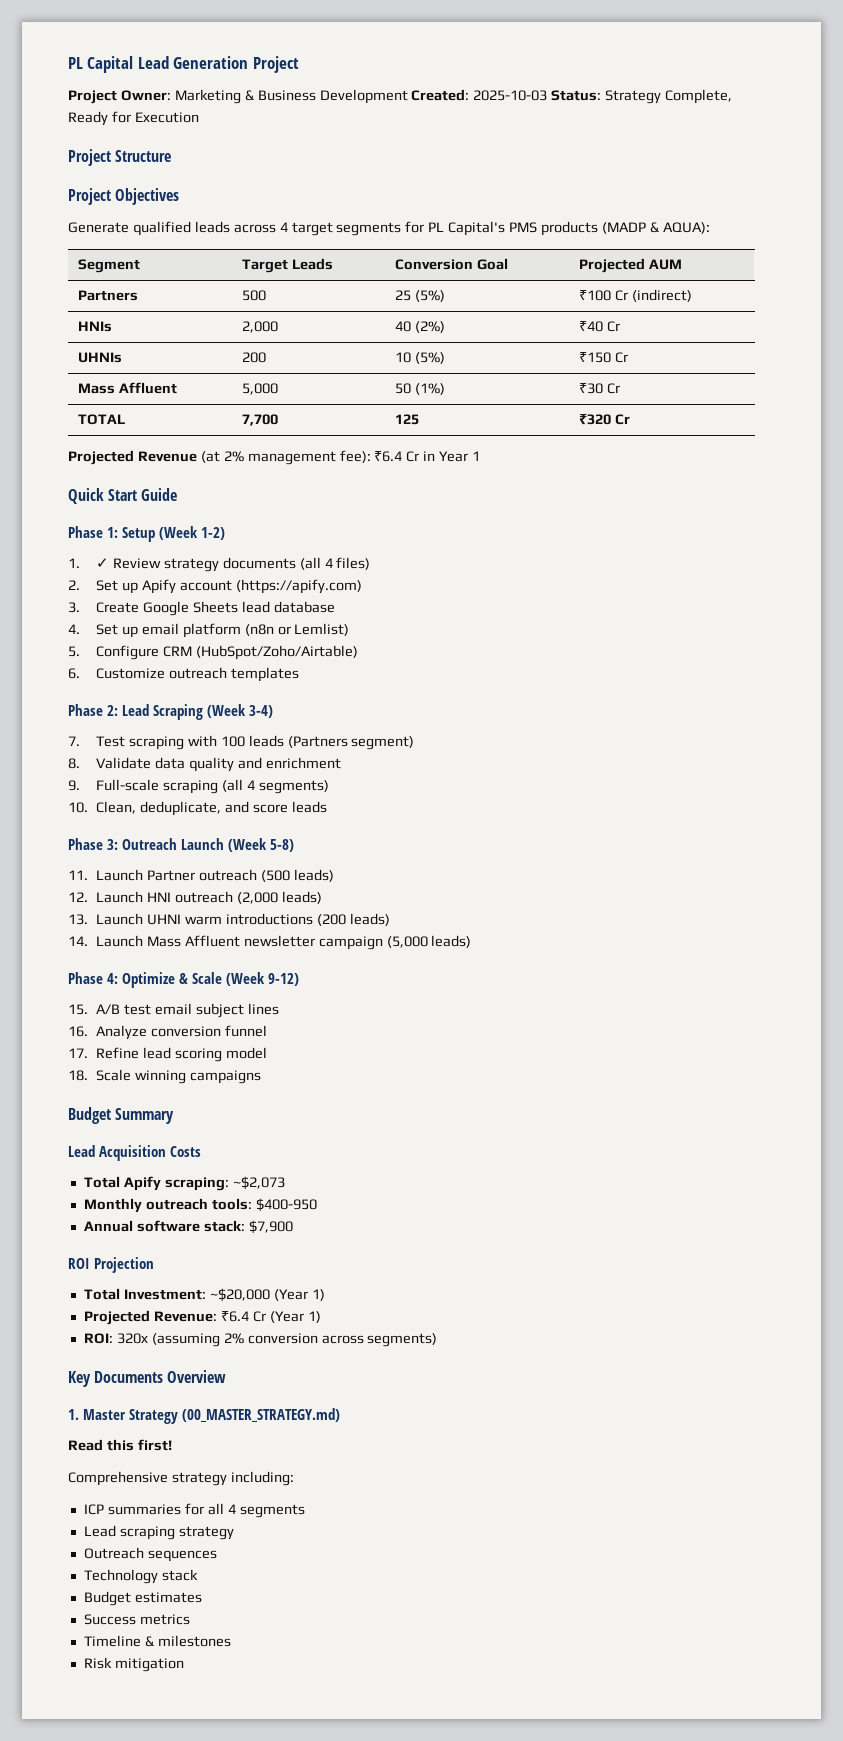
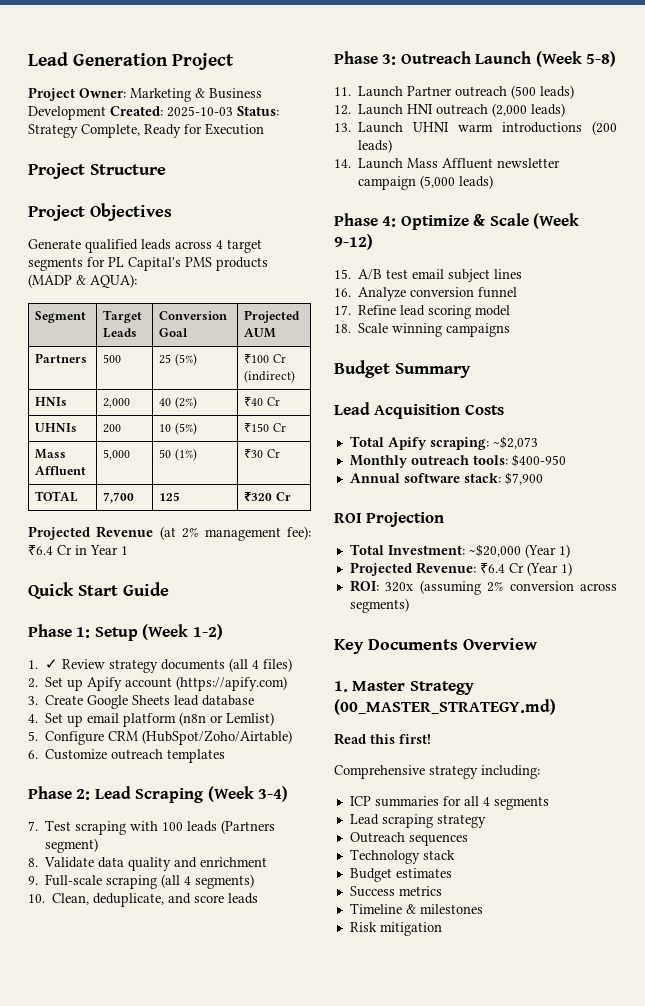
- PL Capital Lead Generation Project
+ Lead Generation Project

